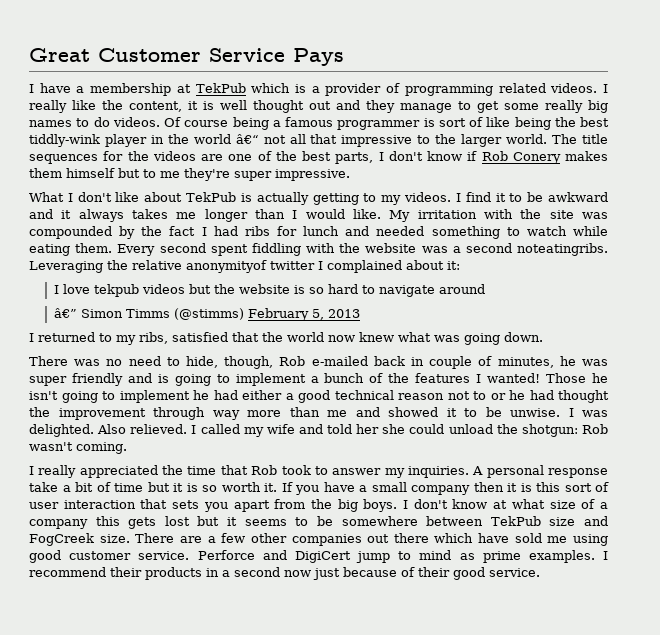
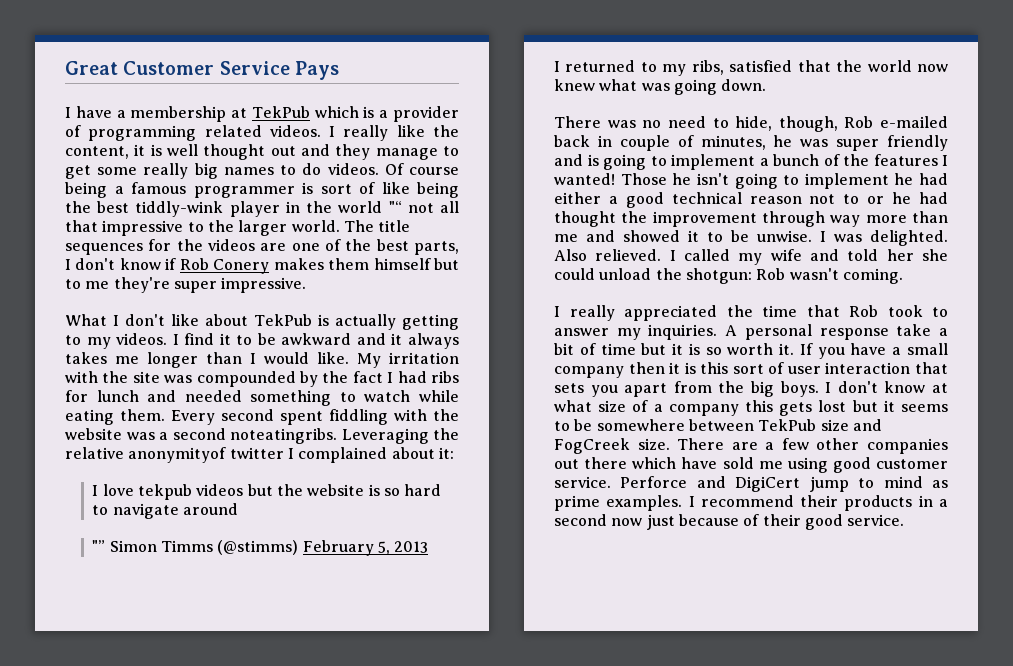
- Of course being a famous programmer is sort of like being the best tiddly-wink player in the world â€“ not all that impressive to the larger world.
+ Of course being a famous programmer is sort of like being the best tiddly-wink player in the world "“ not all that impressive to the larger world.
- â€” Simon Timms (@stimms) February 5, 2013
+ "” Simon Timms (@stimms) February 5, 2013

